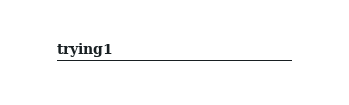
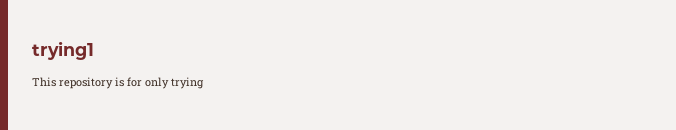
+ This repository is for only trying

